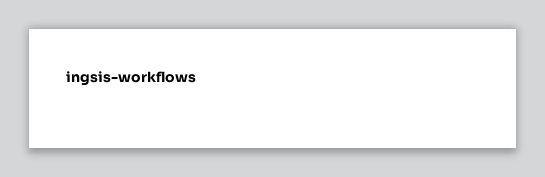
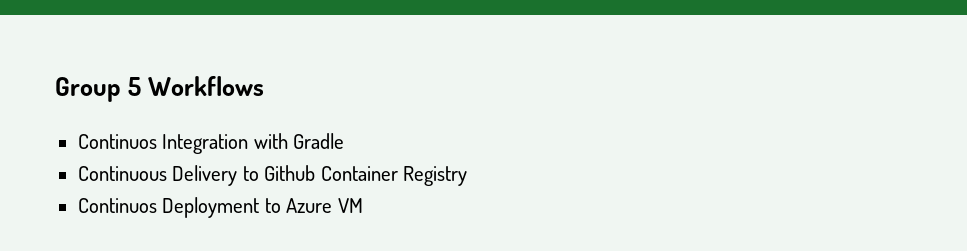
- ingsis-workflows
+ Group 5 Workflows
+ Continuos Integration with Gradle
+ Continuous Delivery to Github Container Registry
+ Continuos Deployment to Azure VM

